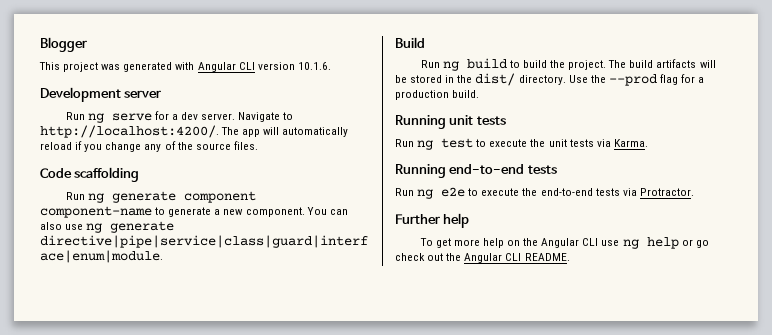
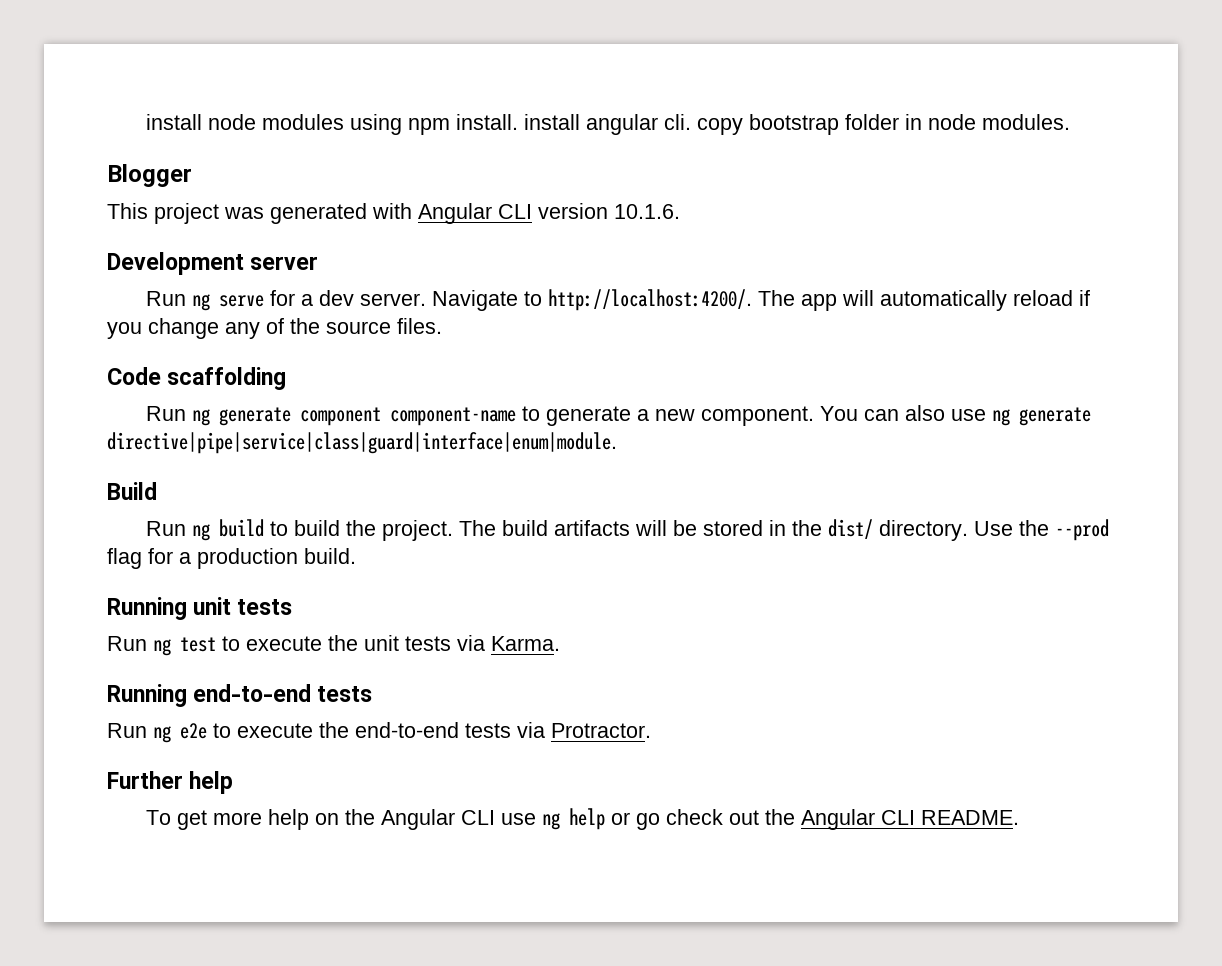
+ install node modules using npm install. install angular cli. copy bootstrap folder in node modules.

